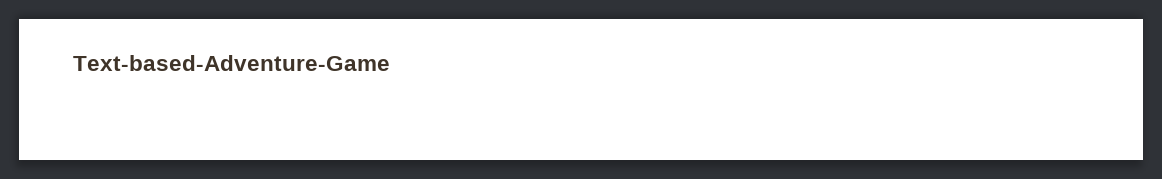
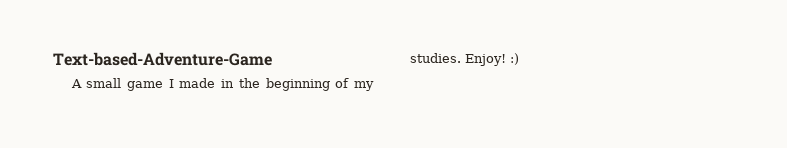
+ A small game I made in the beginning of my studies. Enjoy! :)

